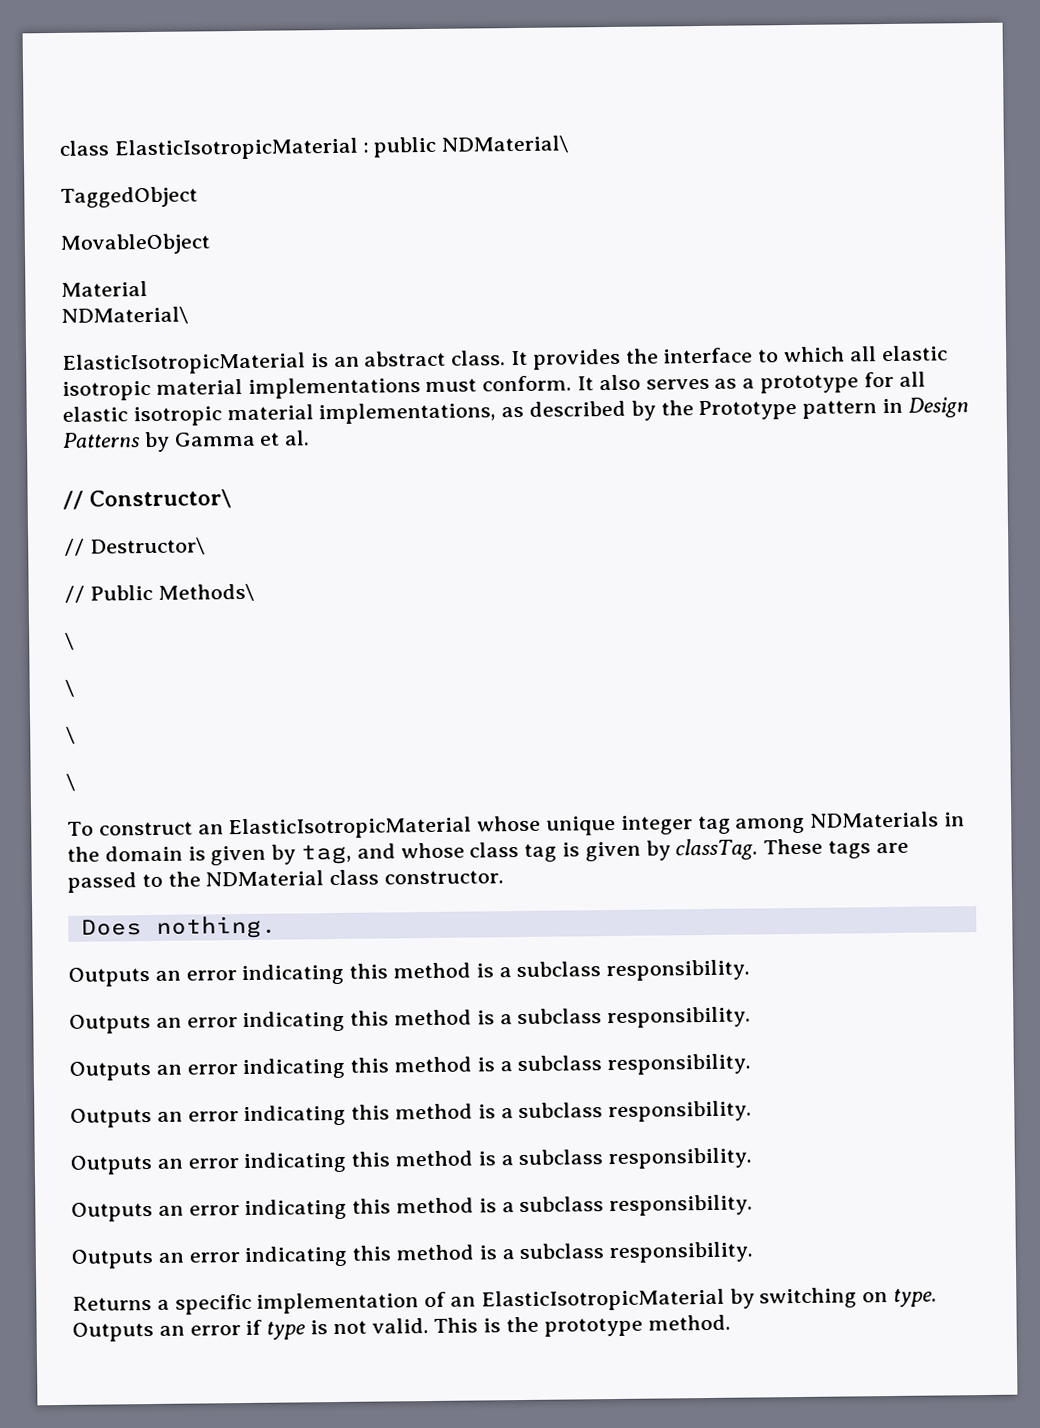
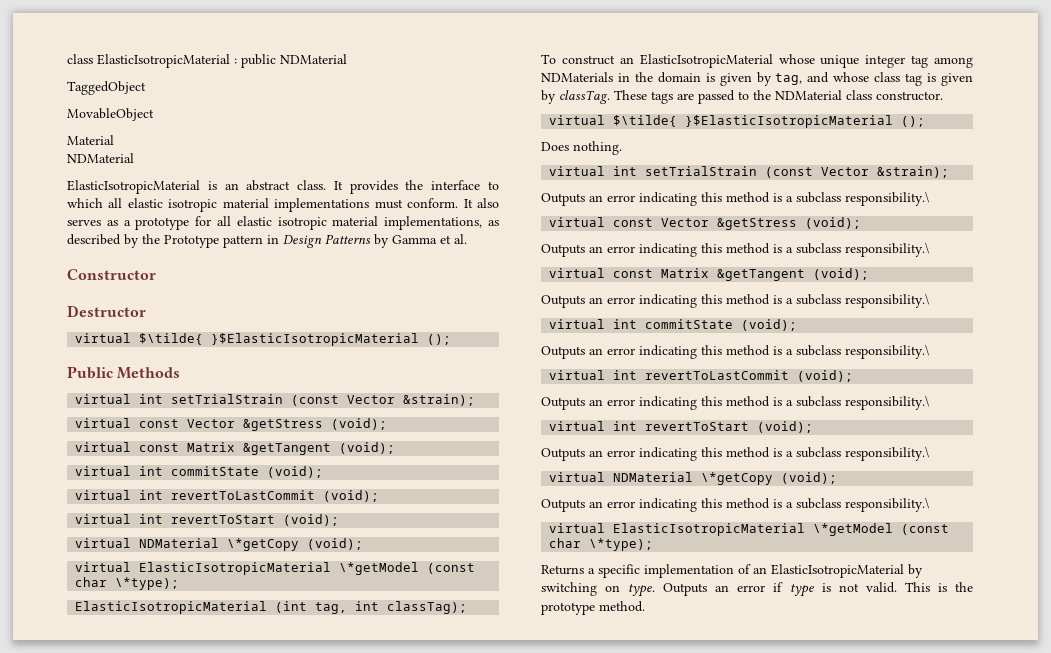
- class ElasticIsotropicMaterial : public NDMaterial\
+ class ElasticIsotropicMaterial : public NDMaterial
  Material
- NDMaterial\
+ NDMaterial
- // Constructor\
- // Destructor\
- // Public Methods\
- \
- \
- \
- \
+ Constructor
+ Destructor
+ virtual $\tilde{ }$ElasticIsotropicMaterial ();
+ Public Methods
+ virtual int setTrialStrain (const Vector &strain);
+ virtual const Vector &getStress (void);
+ virtual const Matrix &getTangent (void);
+ virtual int commitState (void);
+ virtual int revertToLastCommit (void);
+ virtual int revertToStart (void);
+ virtual NDMaterial \*getCopy (void);
+ virtual ElasticIsotropicMaterial \*getModel (const char \*type);
+ ElasticIsotropicMaterial (int tag, int classTag);
  These tags are passed to the NDMaterial class constructor.
+ virtual $\tilde{ }$ElasticIsotropicMaterial ();
  Does nothing.
- Outputs an error indicating this method is a subclass responsibility.
- Outputs an error indicating this method is a subclass responsibility.
- Outputs an error indicating this method is a subclass responsibility.
- Outputs an error indicating this method is a subclass responsibility.
- Outputs an error indicating this method is a subclass responsibility.
- Outputs an error indicating this method is a subclass responsibility.
- Outputs an error indicating this method is a subclass responsibility.
+ virtual int setTrialStrain (const Vector &strain);
+ Outputs an error indicating this method is a subclass responsibility.\
+ virtual const Vector &getStress (void);
+ Outputs an error indicating this method is a subclass responsibility.\
+ virtual const Matrix &getTangent (void);
+ Outputs an error indicating this method is a subclass responsibility.\
+ virtual int commitState (void);
+ Outputs an error indicating this method is a subclass responsibility.\
+ virtual int revertToLastCommit (void);
+ Outputs an error indicating this method is a subclass responsibility.\
+ virtual int revertToStart (void);
+ Outputs an error indicating this method is a subclass responsibility.\
+ virtual NDMaterial \*getCopy (void);
+ Outputs an error indicating this method is a subclass responsibility.\
+ virtual ElasticIsotropicMaterial \*getModel (const char \*type);

